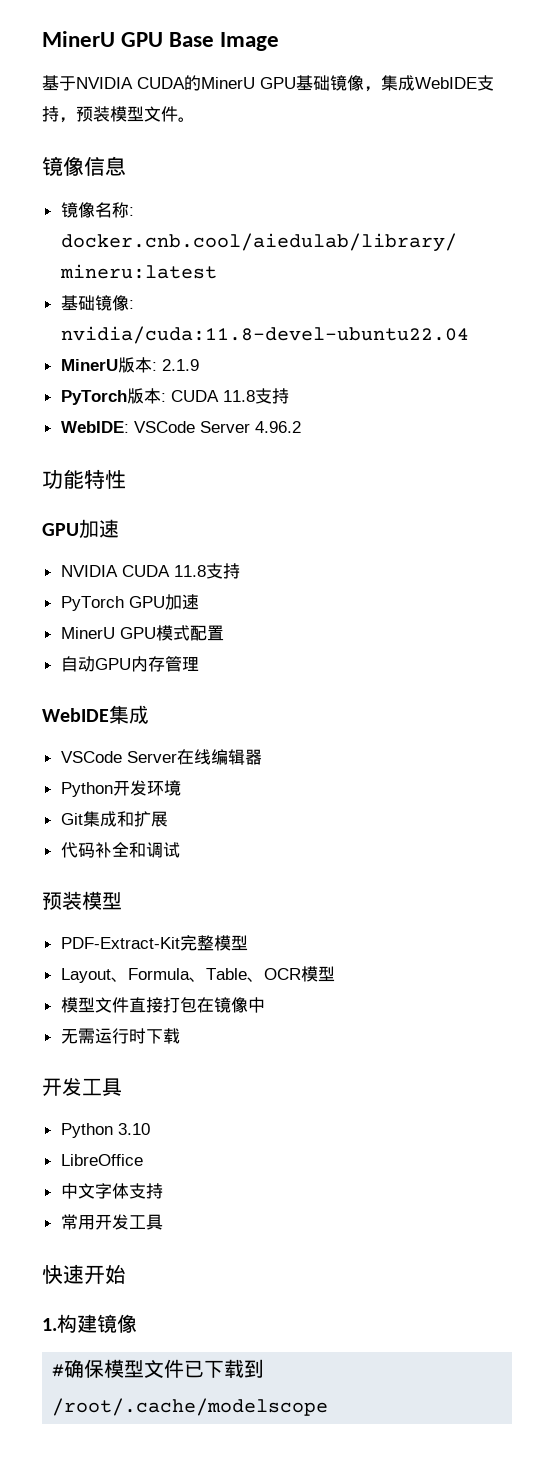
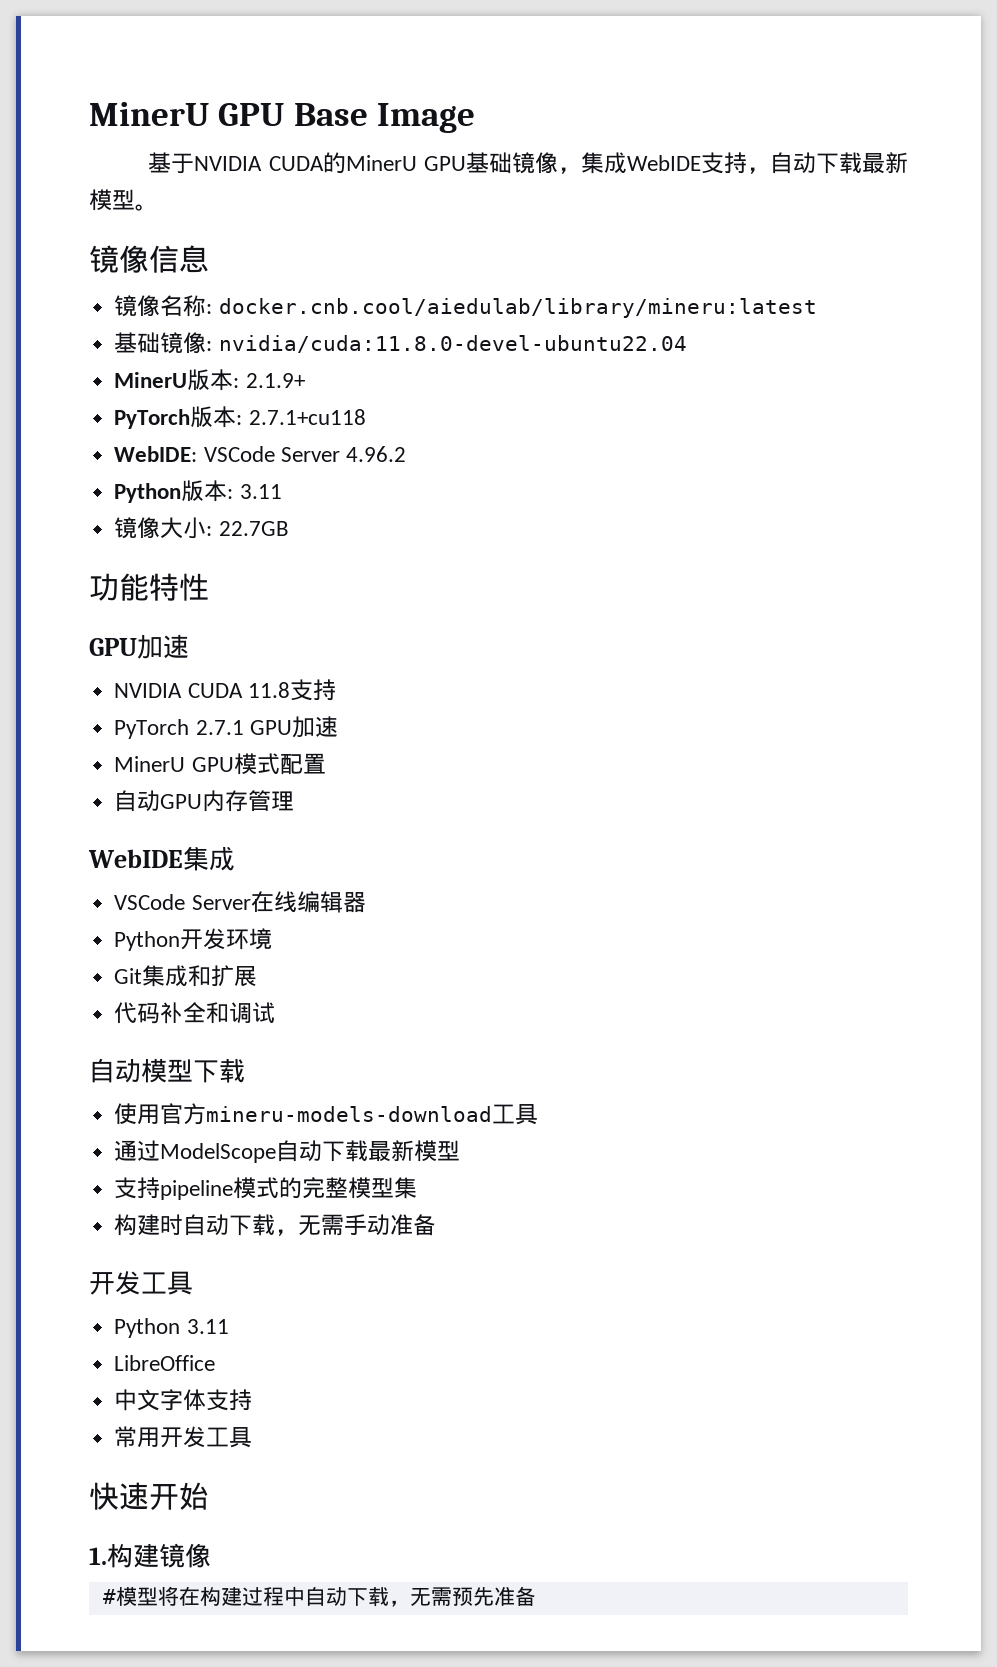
- 基于NVIDIA CUDA的MinerU GPU基础镜像，集成WebIDE支持，预装模型文件。
+ 基于NVIDIA CUDA的MinerU GPU基础镜像，集成WebIDE支持，自动下载最新模型。
- 基础镜像: nvidia/cuda:11.8-devel-ubuntu22.04
+ 基础镜像: nvidia/cuda:11.8.0-devel-ubuntu22.04
- MinerU版本: 2.1.9
+ MinerU版本: 2.1.9+
- PyTorch版本: CUDA 11.8支持
+ PyTorch版本: 2.7.1+cu118
+ Python版本: 3.11
+ 镜像大小: 22.7GB
- PyTorch GPU加速
+ PyTorch 2.7.1 GPU加速
  代码补全和调试
- 预装模型
- PDF-Extract-Kit完整模型
- Layout、Formula、Table、OCR模型
- 模型文件直接打包在镜像中
- 无需运行时下载
+ 自动模型下载
+ 使用官方mineru-models-download工具
+ 通过ModelScope自动下载最新模型
+ 支持pipeline模式的完整模型集
+ 构建时自动下载，无需手动准备
- Python 3.10
+ Python 3.11
- #确保模型文件已下载到/root/.cache/modelscope
+ #模型将在构建过程中自动下载，无需预先准备

